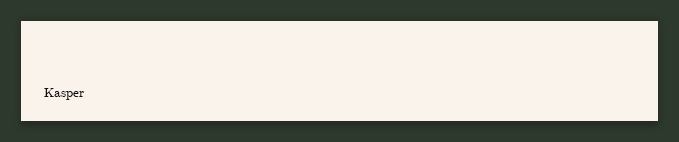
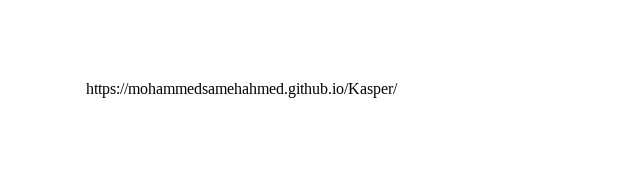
- Kasper
+ https://mohammedsamehahmed.github.io/Kasper/

